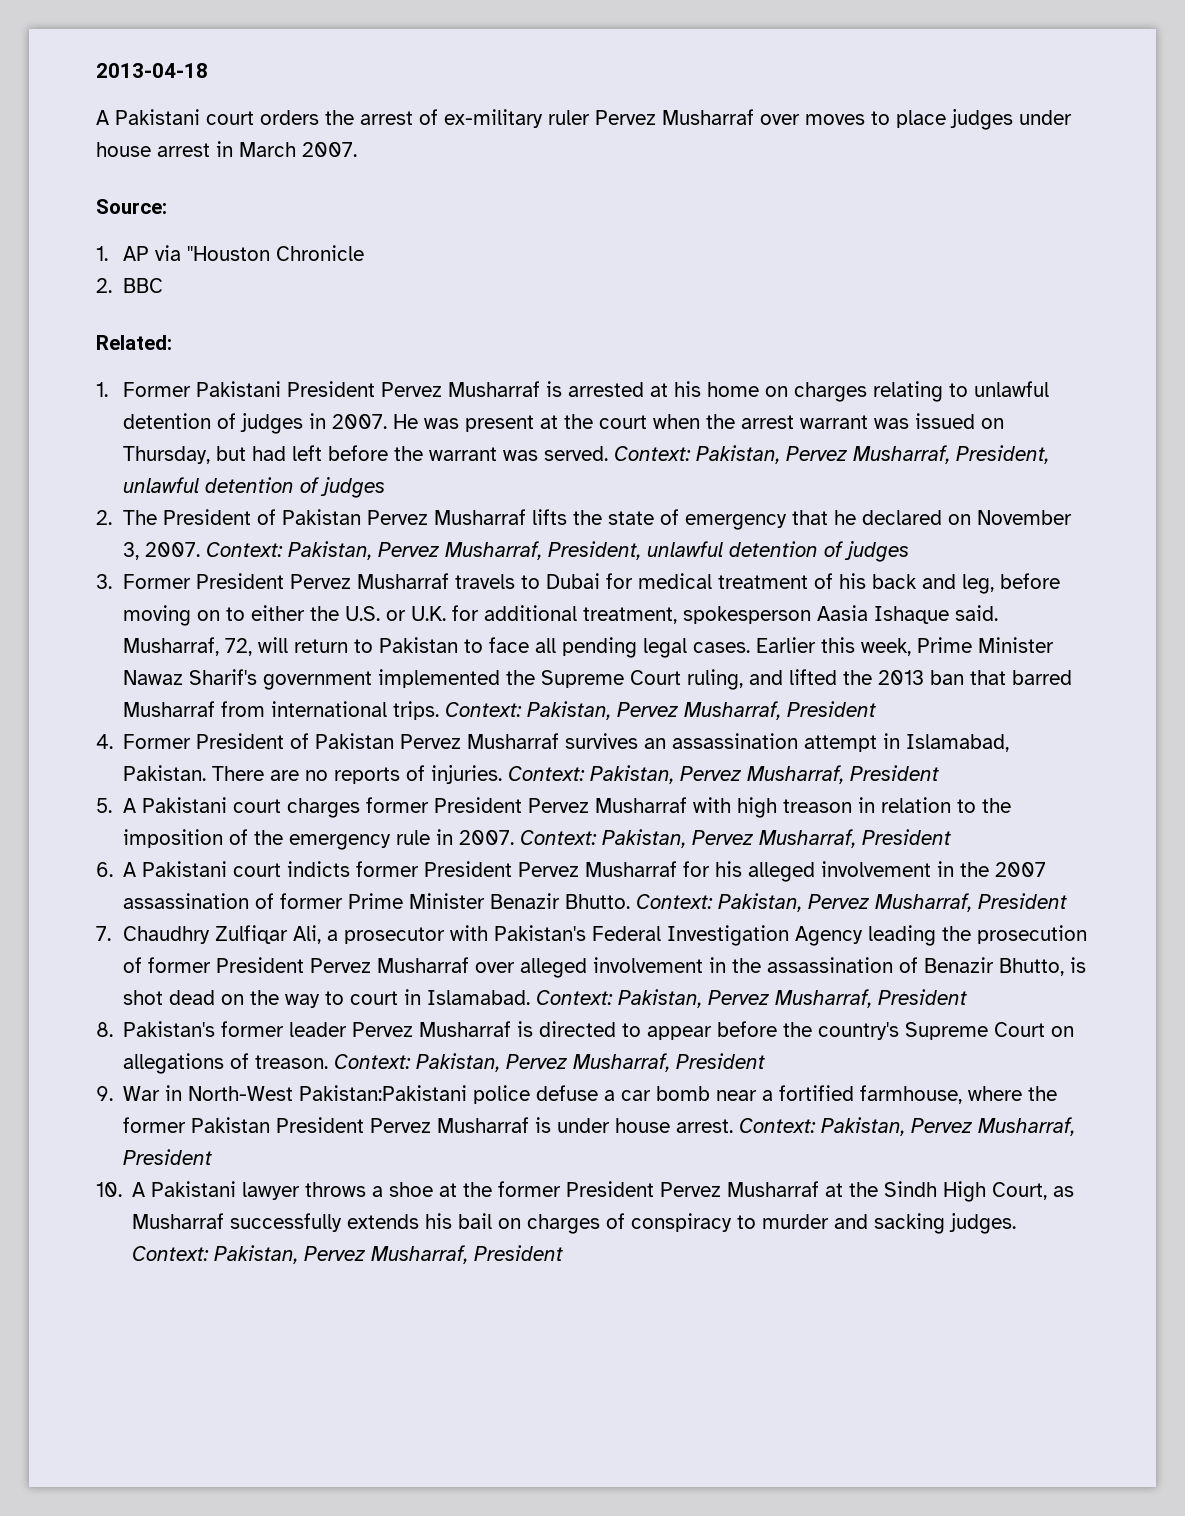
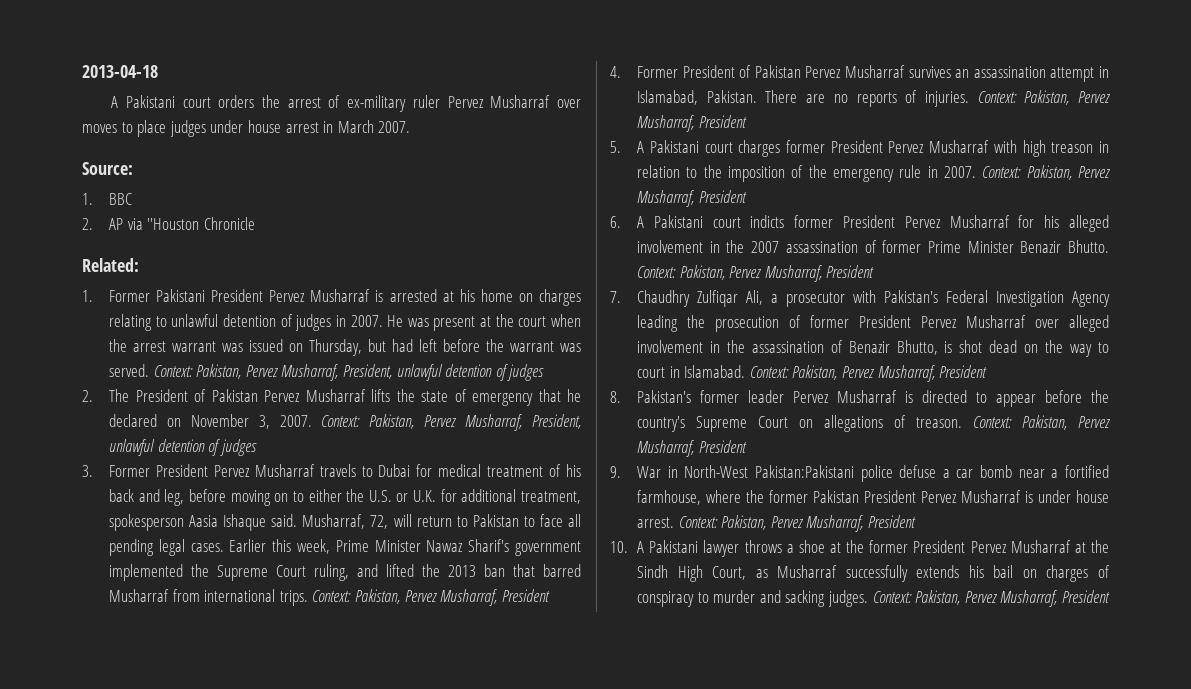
- 1. AP via ''Houston Chronicle
+ 1. BBC
+ 2. AP via ''Houston Chronicle
- 2. BBC

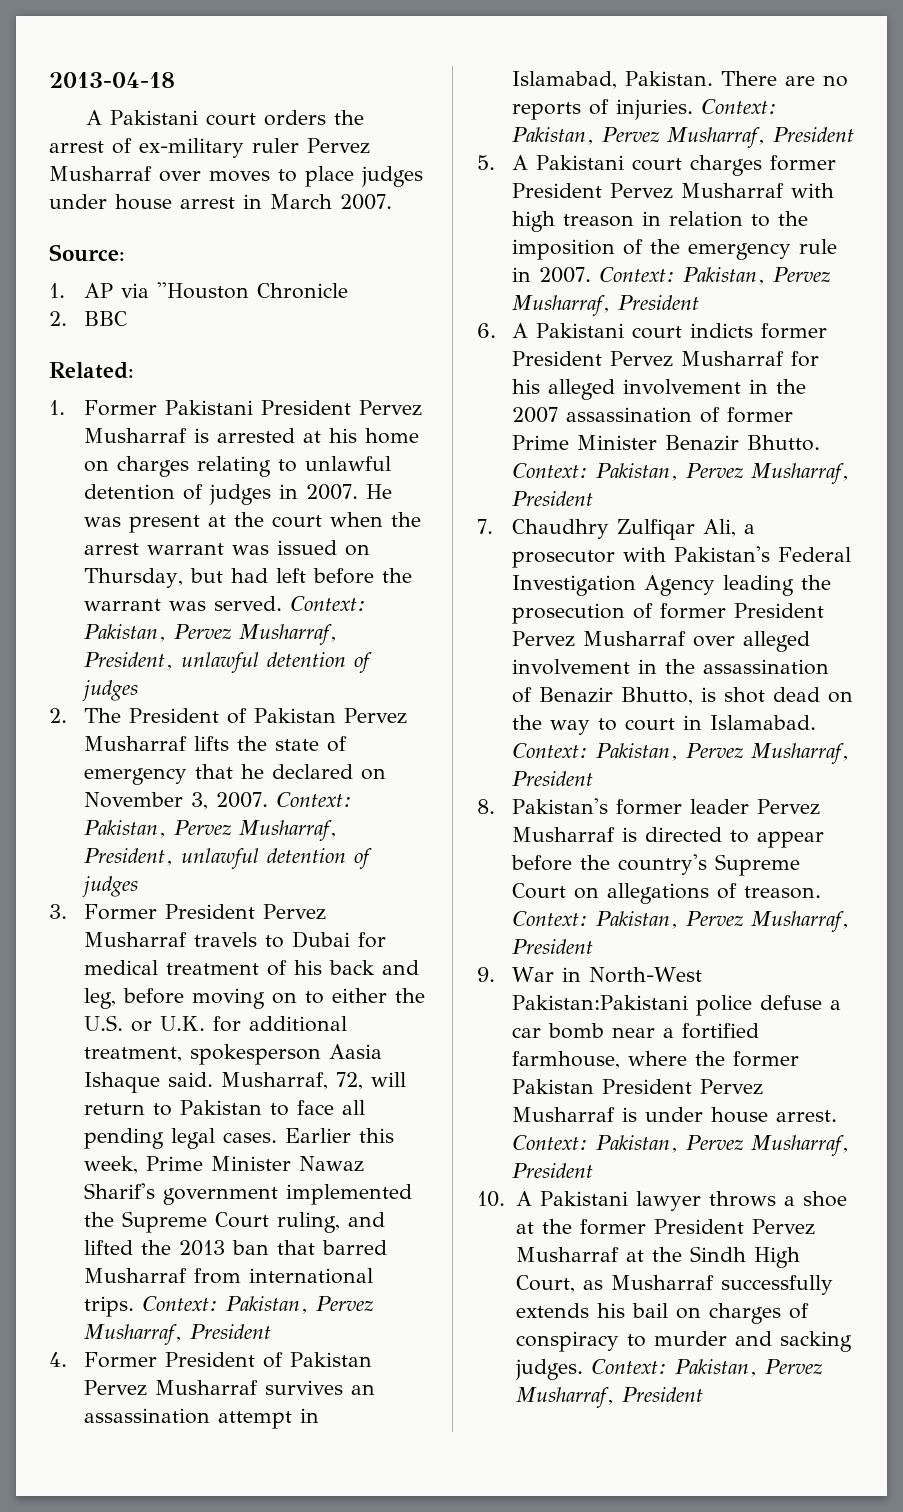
- 1. BBC
- 2. AP via ''Houston Chronicle
+ 1. AP via ''Houston Chronicle
+ 2. BBC

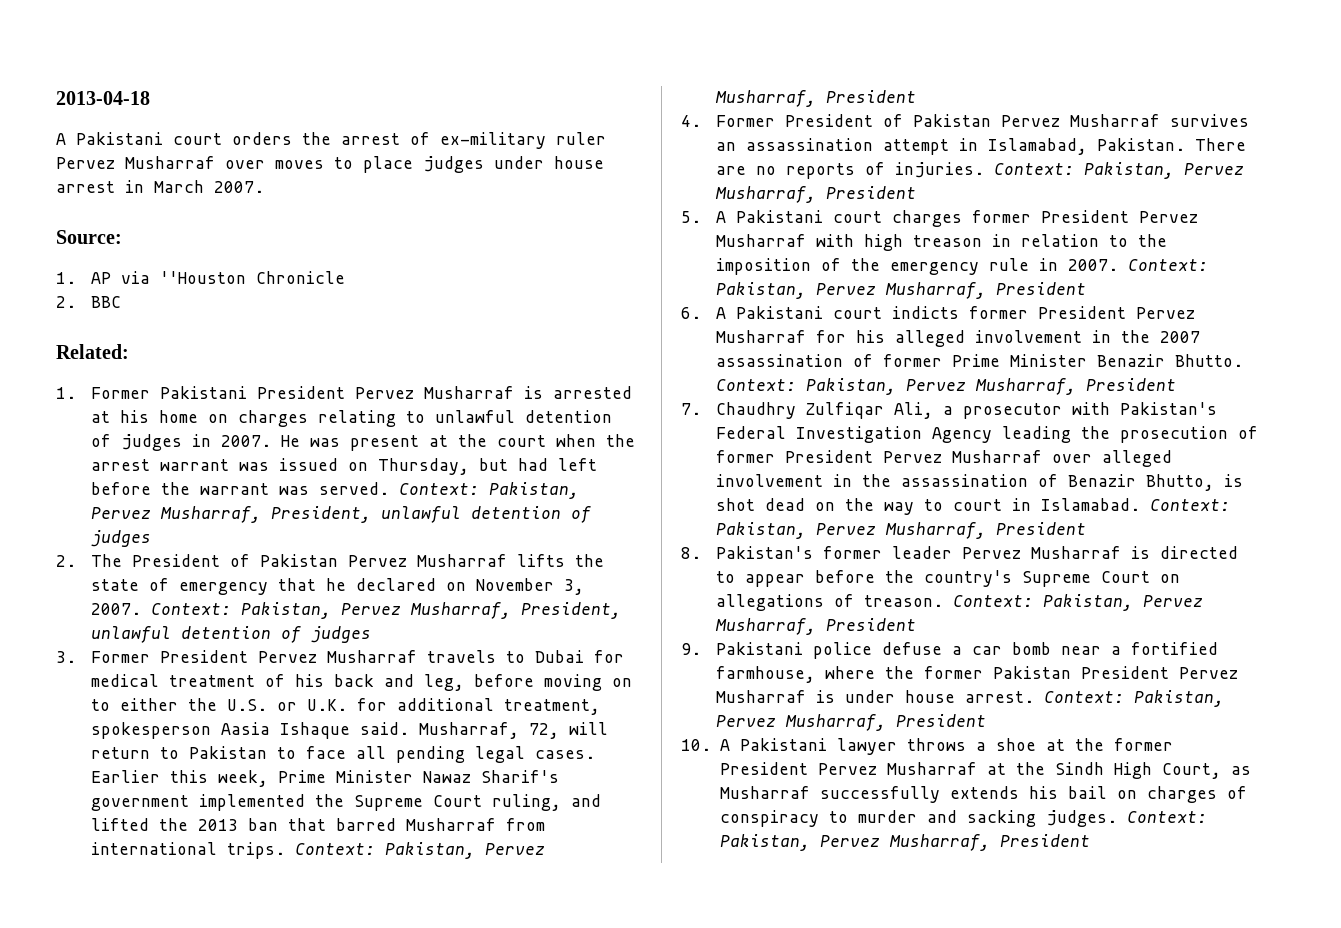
- 9. War in North-West Pakistan:Pakistani police defuse a car bomb near a fortified farmhouse, where the former Pakistan President Pervez Musharraf is under house arrest.
+ 9. Pakistani police defuse a car bomb near a fortified farmhouse, where the former Pakistan President Pervez Musharraf is under house arrest.

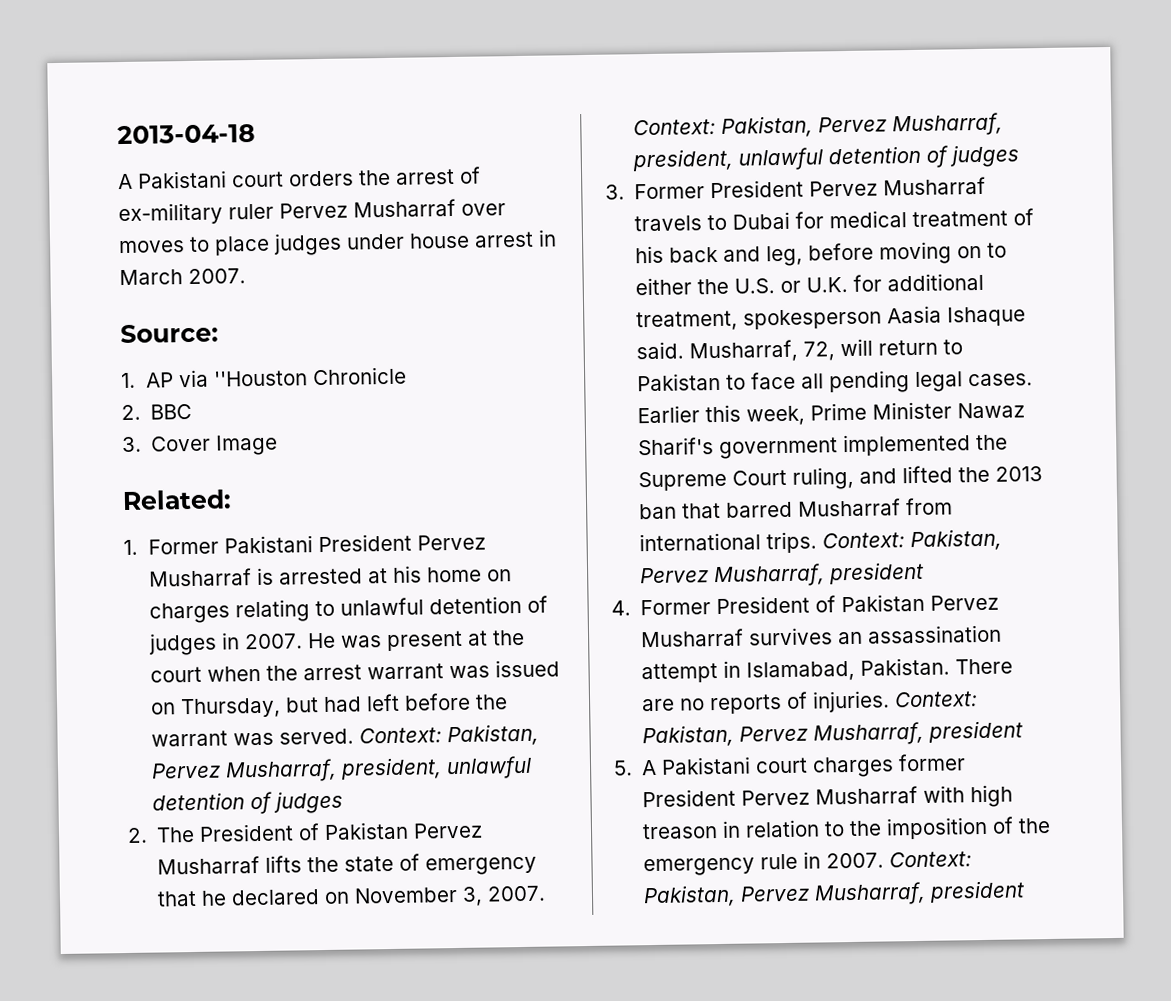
+ 3. Cover Image
- He was present at the court when the arrest warrant was issued on Thursday, but had left before the warrant was served. Context: Pakistan, Pervez Musharraf, President, unlawful detention of judges
+ He was present at the court when the arrest warrant was issued on Thursday, but had left before the warrant was served. Context: Pakistan, Pervez Musharraf, president, unlawful detention of judges
- 2. The President of Pakistan Pervez Musharraf lifts the state of emergency that he declared on November 3, 2007. Context: Pakistan, Pervez Musharraf, President, unlawful detention of judges
+ 2. The President of Pakistan Pervez Musharraf lifts the state of emergency that he declared on November 3, 2007. Context: Pakistan, Pervez Musharraf, president, unlawful detention of judges
- Earlier this week, Prime Minister Nawaz Sharif's government implemented the Supreme Court ruling, and lifted the 2013 ban that barred Musharraf from international trips. Context: Pakistan, Pervez Musharraf, President
+ Earlier this week, Prime Minister Nawaz Sharif's government implemented the Supreme Court ruling, and lifted the 2013 ban that barred Musharraf from international trips. Context: Pakistan, Pervez Musharraf, president
- There are no reports of injuries. Context: Pakistan, Pervez Musharraf, President
+ There are no reports of injuries. Context: Pakistan, Pervez Musharraf, president
- 5. A Pakistani court charges former President Pervez Musharraf with high treason in relation to the imposition of the emergency rule in 2007. Context: Pakistan, Pervez Musharraf, President
- 6. A Pakistani court indicts former President Pervez Musharraf for his alleged involvement in the 2007 assassination of former Prime Minister Benazir Bhutto. Context: Pakistan, Pervez Musharraf, President
- 7. Chaudhry Zulfiqar Ali, a prosecutor with Pakistan's Federal Investigation Agency leading the prosecution of former President Pervez Musharraf over alleged involvement in the assassination of Benazir Bhutto, is shot dead on the way to court in Islamabad. Context: Pakistan, Pervez Musharraf, President
- 8. Pakistan's former leader Pervez Musharraf is directed to appear before the country's Supreme Court on allegations of treason. Context: Pakistan, Pervez Musharraf, President
- 9. Pakistani police defuse a car bomb near a fortified farmhouse, where the former Pakistan President Pervez Musharraf is under house arrest. Context: Pakistan, Pervez Musharraf, President
- 10. A Pakistani lawyer throws a shoe at the former President Pervez Musharraf at the Sindh High Court, as Musharraf successfully extends his bail on charges of conspiracy to murder and sacking judges. Context: Pakistan, Pervez Musharraf, President
+ 5. A Pakistani court charges former President Pervez Musharraf with high treason in relation to the imposition of the emergency rule in 2007. Context: Pakistan, Pervez Musharraf, president

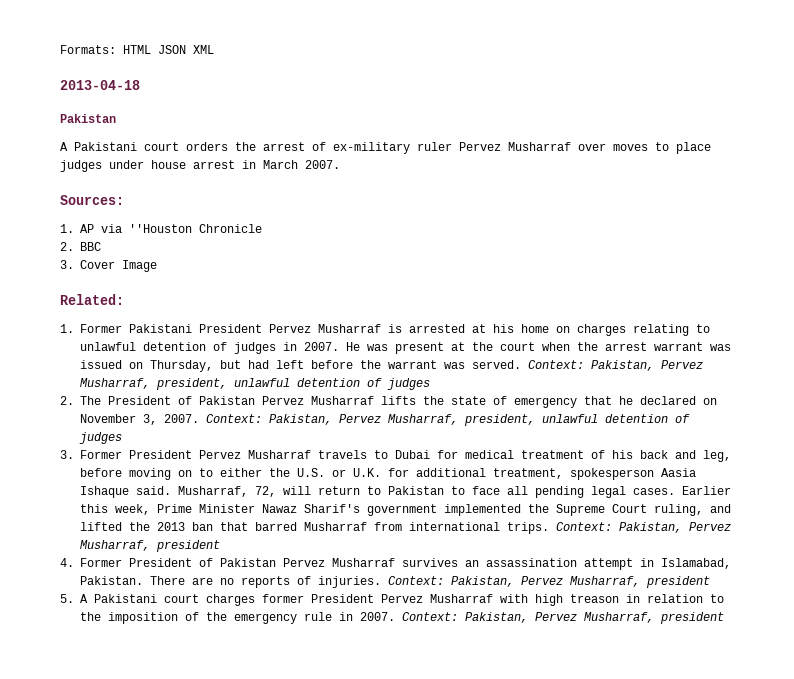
+ Formats: HTML JSON XML
  2013-04-18
+ Pakistan
- Source:
+ Sources:

